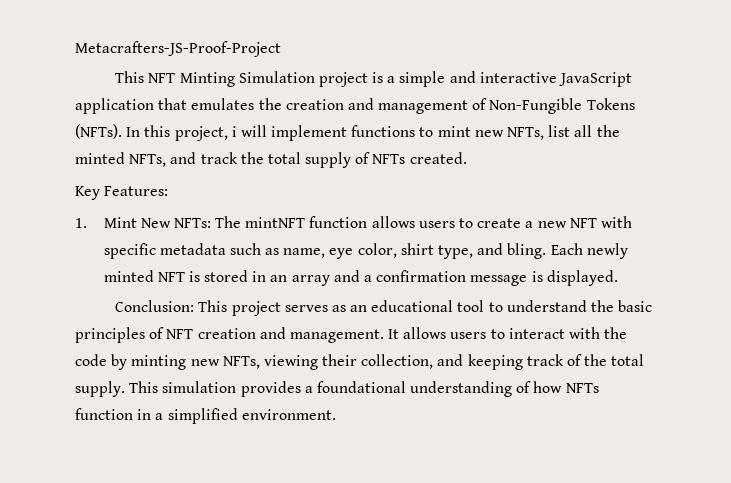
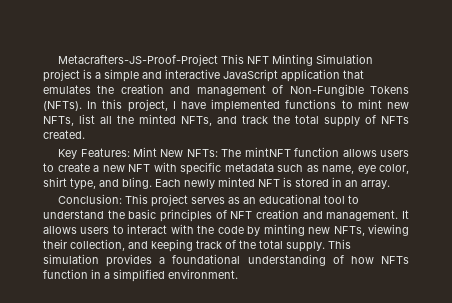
- Metacrafters-JS-Proof-Project
- This NFT Minting Simulation project is a simple and interactive JavaScript application that emulates the creation and management of Non-Fungible Tokens (NFTs).
+ Metacrafters-JS-Proof-Project This NFT Minting Simulation project is a simple and interactive JavaScript application that emulates the creation and management of Non-Fungible Tokens (NFTs).
- In this project, i will implement functions to mint new NFTs, list all the minted NFTs, and track the total supply of NFTs created.
+ In this project, I have implemented functions to mint new NFTs, list all the minted NFTs, and track the total supply of NFTs created.
- Key Features:
- 1. Mint New NFTs: The mintNFT function allows users to create a new NFT with specific metadata such as name, eye color, shirt type, and bling.
+ Key Features: Mint New NFTs: The mintNFT function allows users to create a new NFT with specific metadata such as name, eye color, shirt type, and bling.
- Each newly minted NFT is stored in an array and a confirmation message is displayed.
+ Each newly minted NFT is stored in an array.

